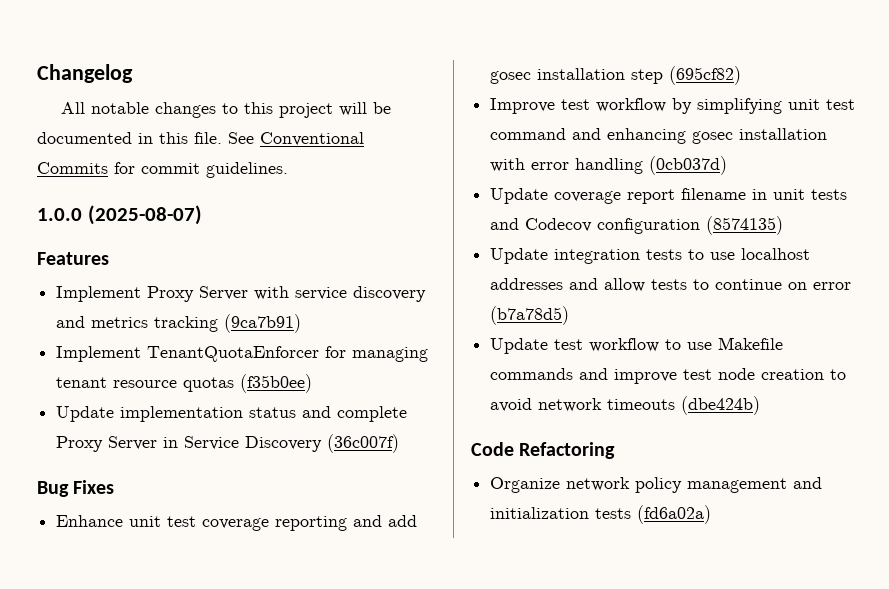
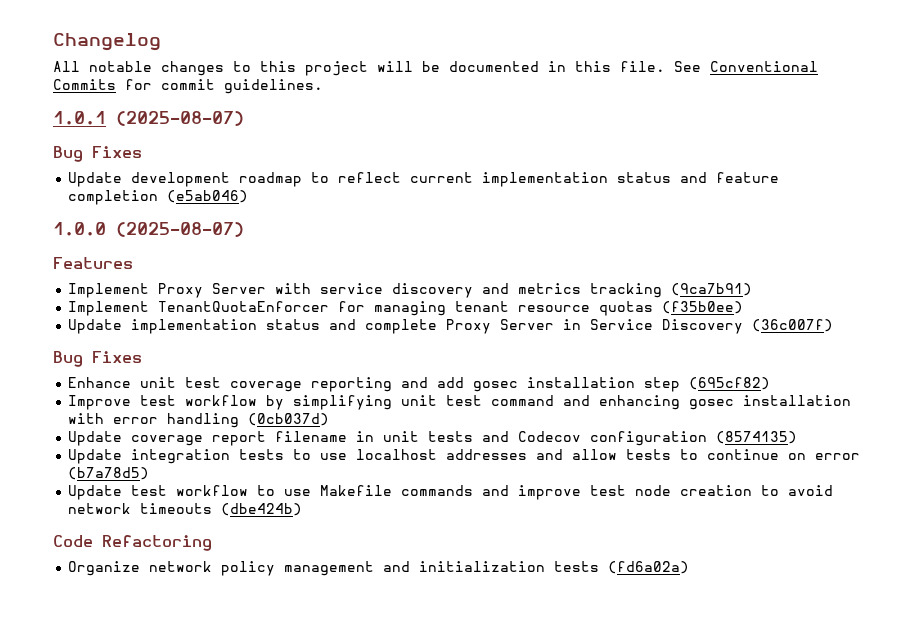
+ 1.0.1 (2025-08-07)
+ Bug Fixes
+ Update development roadmap to reflect current implementation status and feature completion (e5ab046)

